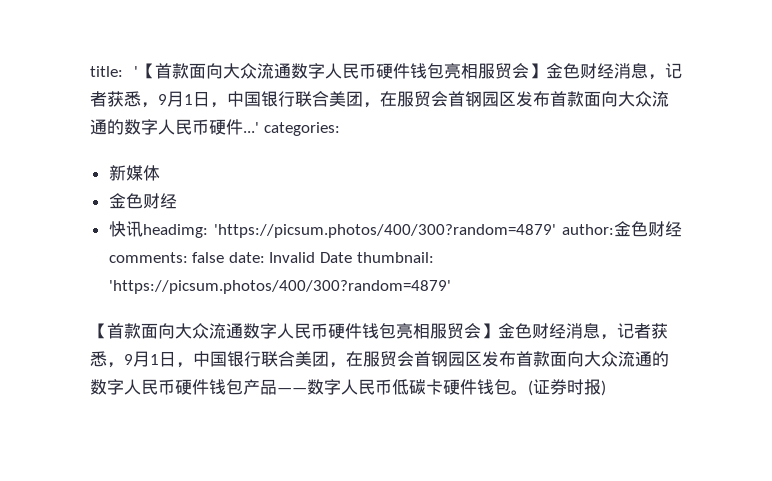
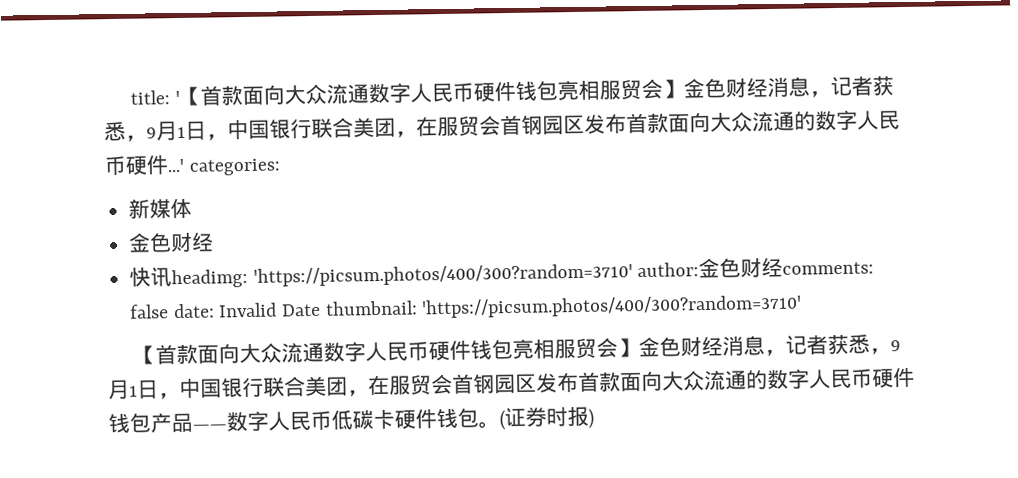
- 快讯headimg: 'https://picsum.photos/400/300?random=4879' author:金色财经comments: false date: Invalid Date thumbnail: 'https://picsum.photos/400/300?random=4879'
+ 快讯headimg: 'https://picsum.photos/400/300?random=3710' author:金色财经comments: false date: Invalid Date thumbnail: 'https://picsum.photos/400/300?random=3710'

